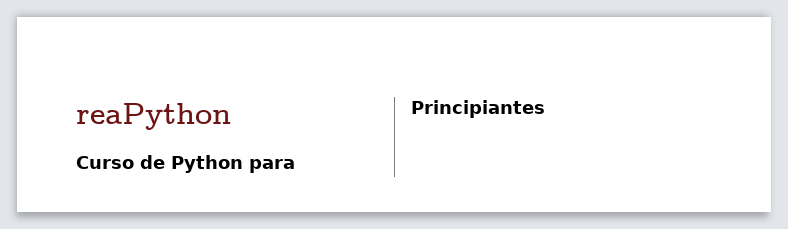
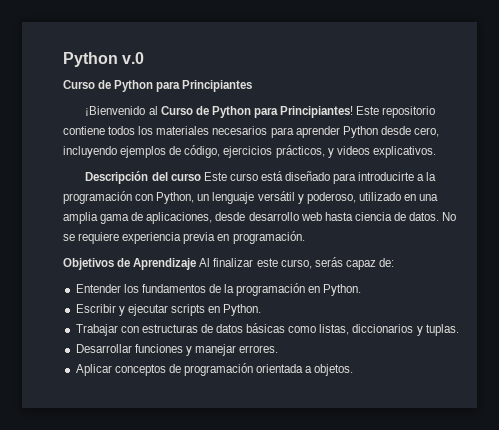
- reaPython
+ Python v.0
+ ¡Bienvenido al Curso de Python para Principiantes! Este repositorio contiene todos los materiales necesarios para aprender Python desde cero, incluyendo ejemplos de código, ejercicios prácticos, y videos explicativos.
+ Descripción del curso Este curso está diseñado para introducirte a la programación con Python, un lenguaje versátil y poderoso, utilizado en una amplia gama de aplicaciones, desde desarrollo web hasta ciencia de datos. No se requiere experiencia previa en programación.
+ Objetivos de Aprendizaje Al finalizar este curso, serás capaz de:
+ Entender los fundamentos de la programación en Python.
+ Escribir y ejecutar scripts en Python.
+ Trabajar con estructuras de datos básicas como listas, diccionarios y tuplas.
+ Desarrollar funciones y manejar errores.
+ Aplicar conceptos de programación orientada a objetos.

